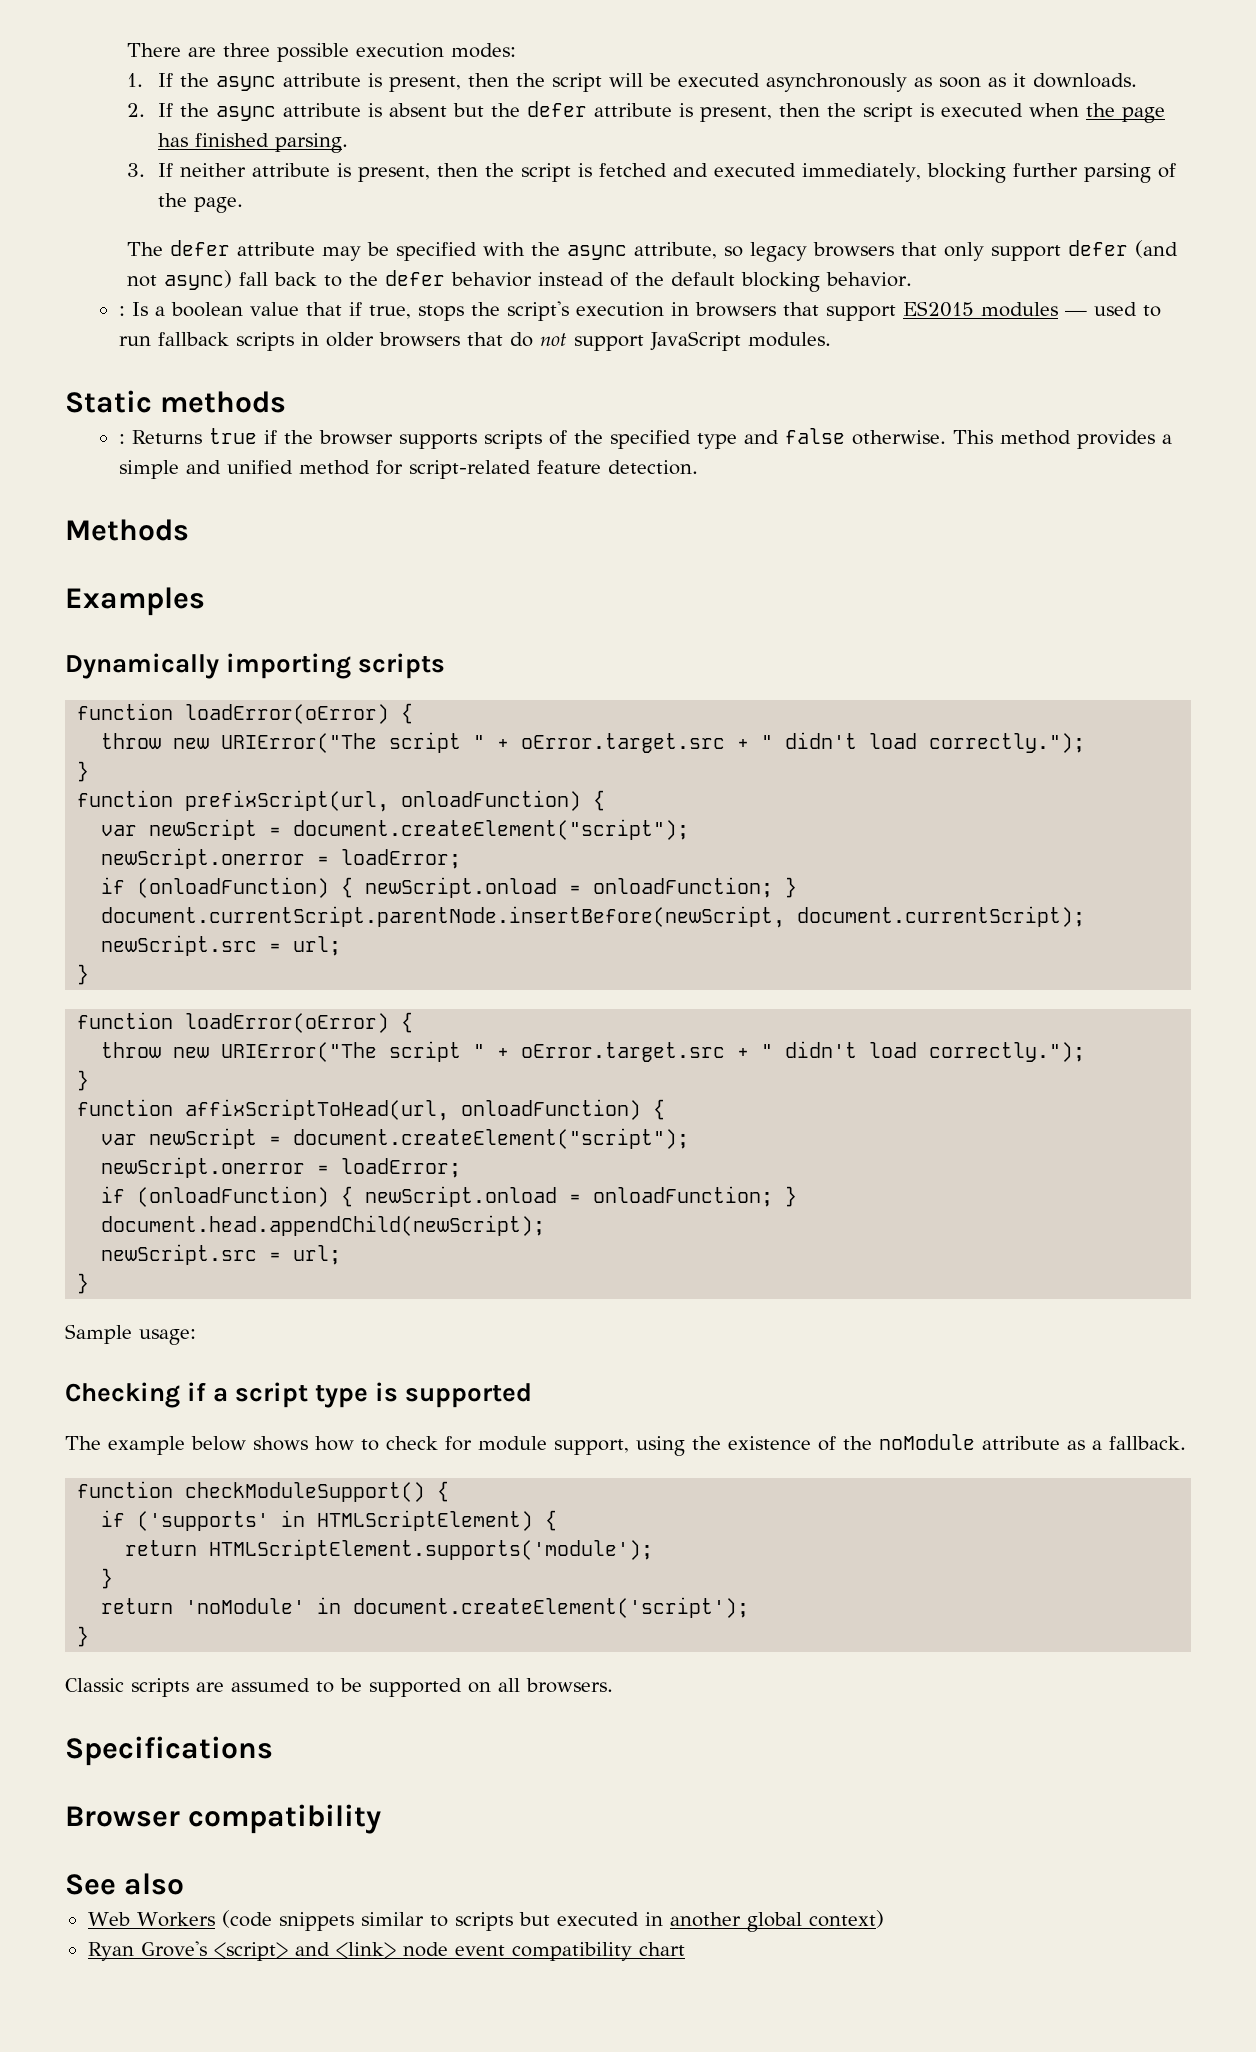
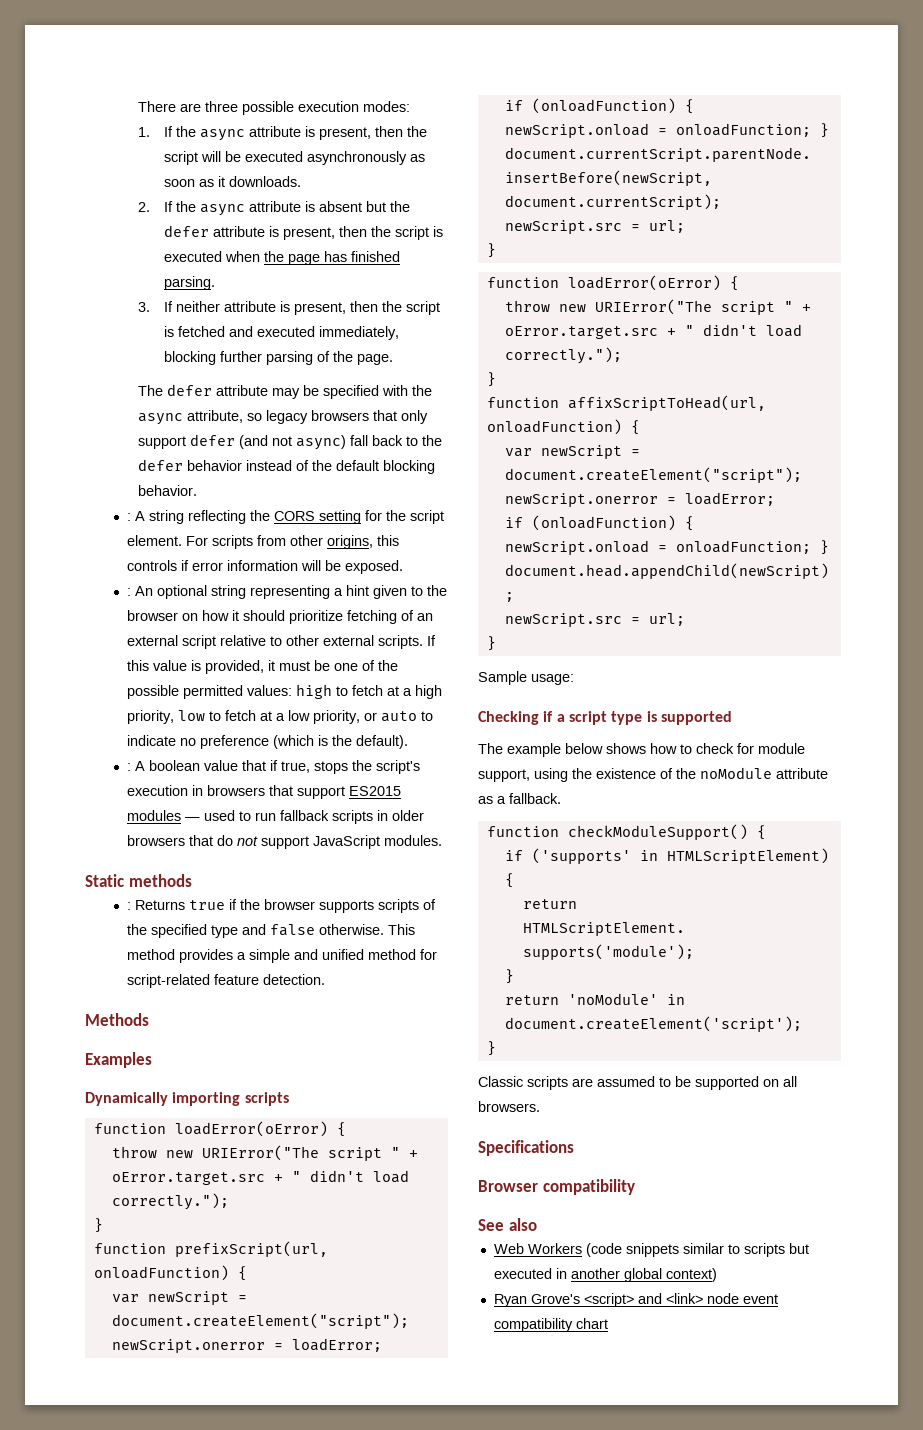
- : Is a boolean value that if true, stops the script's execution in browsers that support ES2015 modules — used to run fallback scripts in older browsers that do not support JavaScript modules.
+ : A string reflecting the CORS setting for the script element. For scripts from other origins, this controls if error information will be exposed.
+ : An optional string representing a hint given to the browser on how it should prioritize fetching of an external script relative to other external scripts. If this value is provided, it must be one of the possible permitted values: high to fetch at a high priority, low to fetch at a low priority, or auto to indicate no preference (which is the default).
+ : A boolean value that if true, stops the script's execution in browsers that support ES2015 modules — used to run fallback scripts in older browsers that do not support JavaScript modules.

